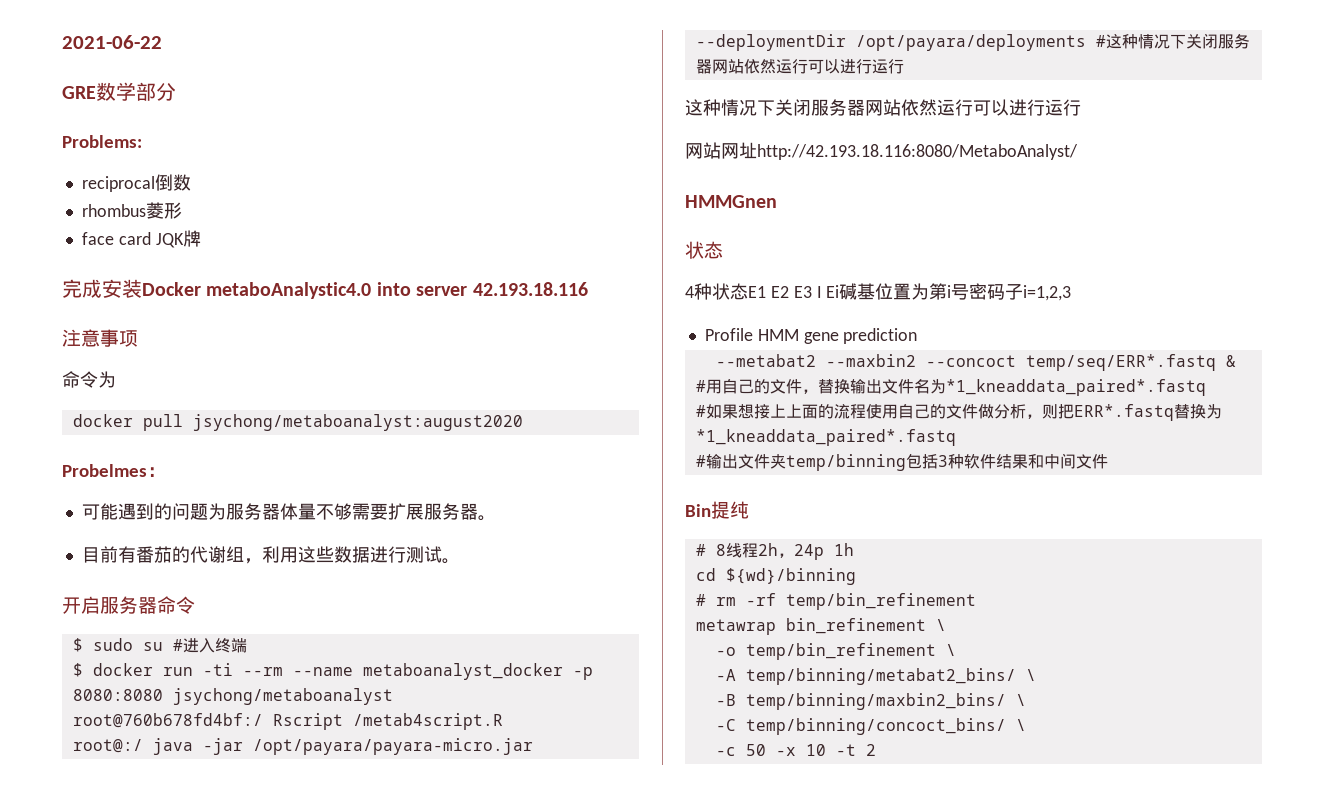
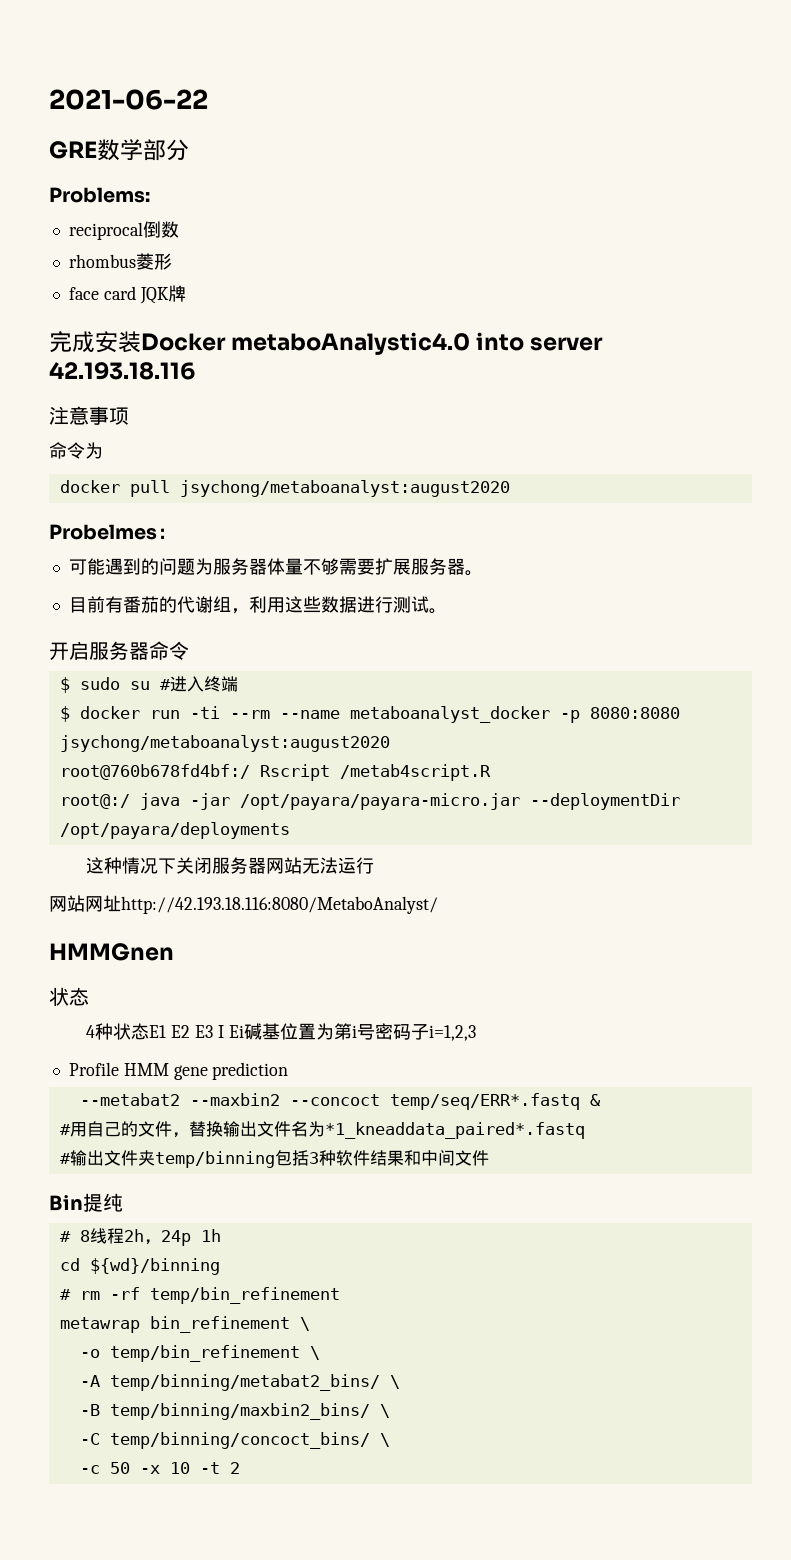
- $ docker run -ti --rm --name metaboanalyst_docker -p 8080:8080 jsychong/metaboanalyst
+ $ docker run -ti --rm --name metaboanalyst_docker -p 8080:8080 jsychong/metaboanalyst:august2020
- root@:/ java -jar /opt/payara/payara-micro.jar --deploymentDir /opt/payara/deployments #这种情况下关闭服务器网站依然运行可以进行运行
- 这种情况下关闭服务器网站依然运行可以进行运行
+ root@:/ java -jar /opt/payara/payara-micro.jar --deploymentDir /opt/payara/deployments
+ 这种情况下关闭服务器网站无法运行
- #如果想接上上面的流程使用自己的文件做分析，则把ERR*.fastq替换为*1_kneaddata_paired*.fastq

